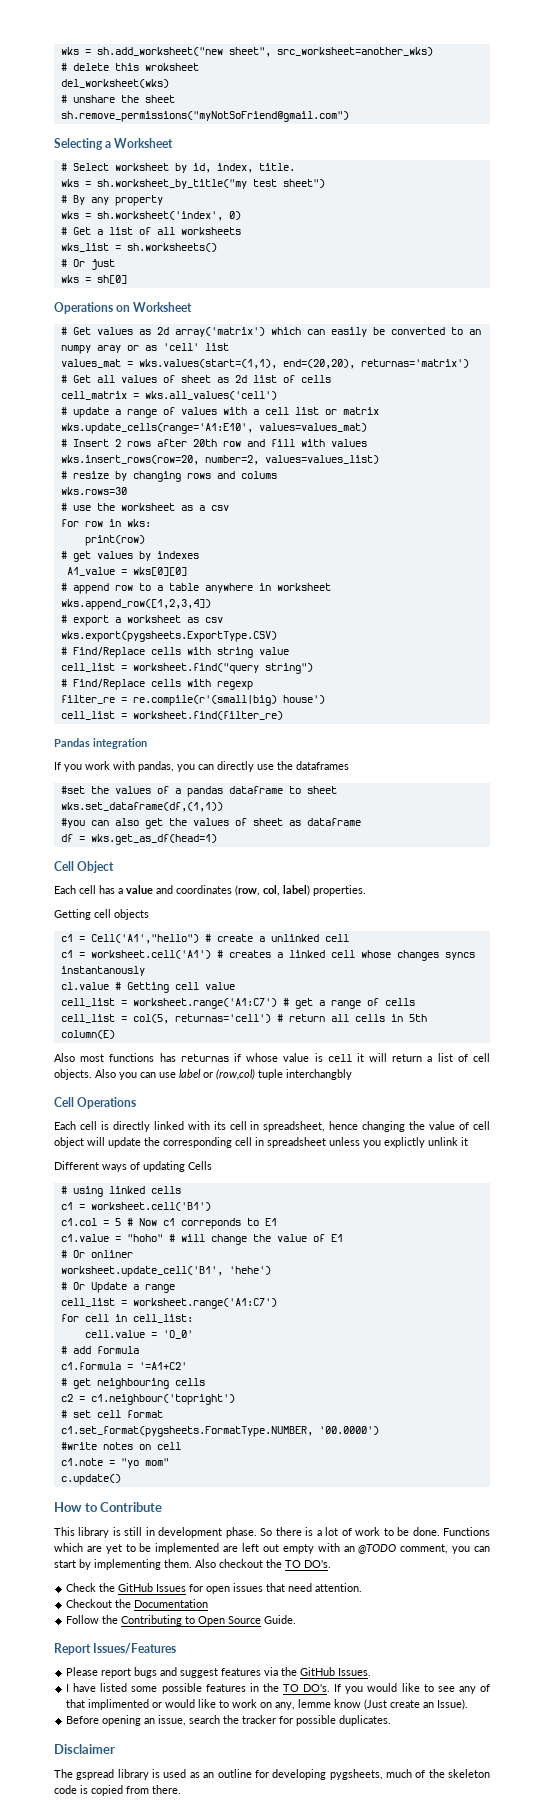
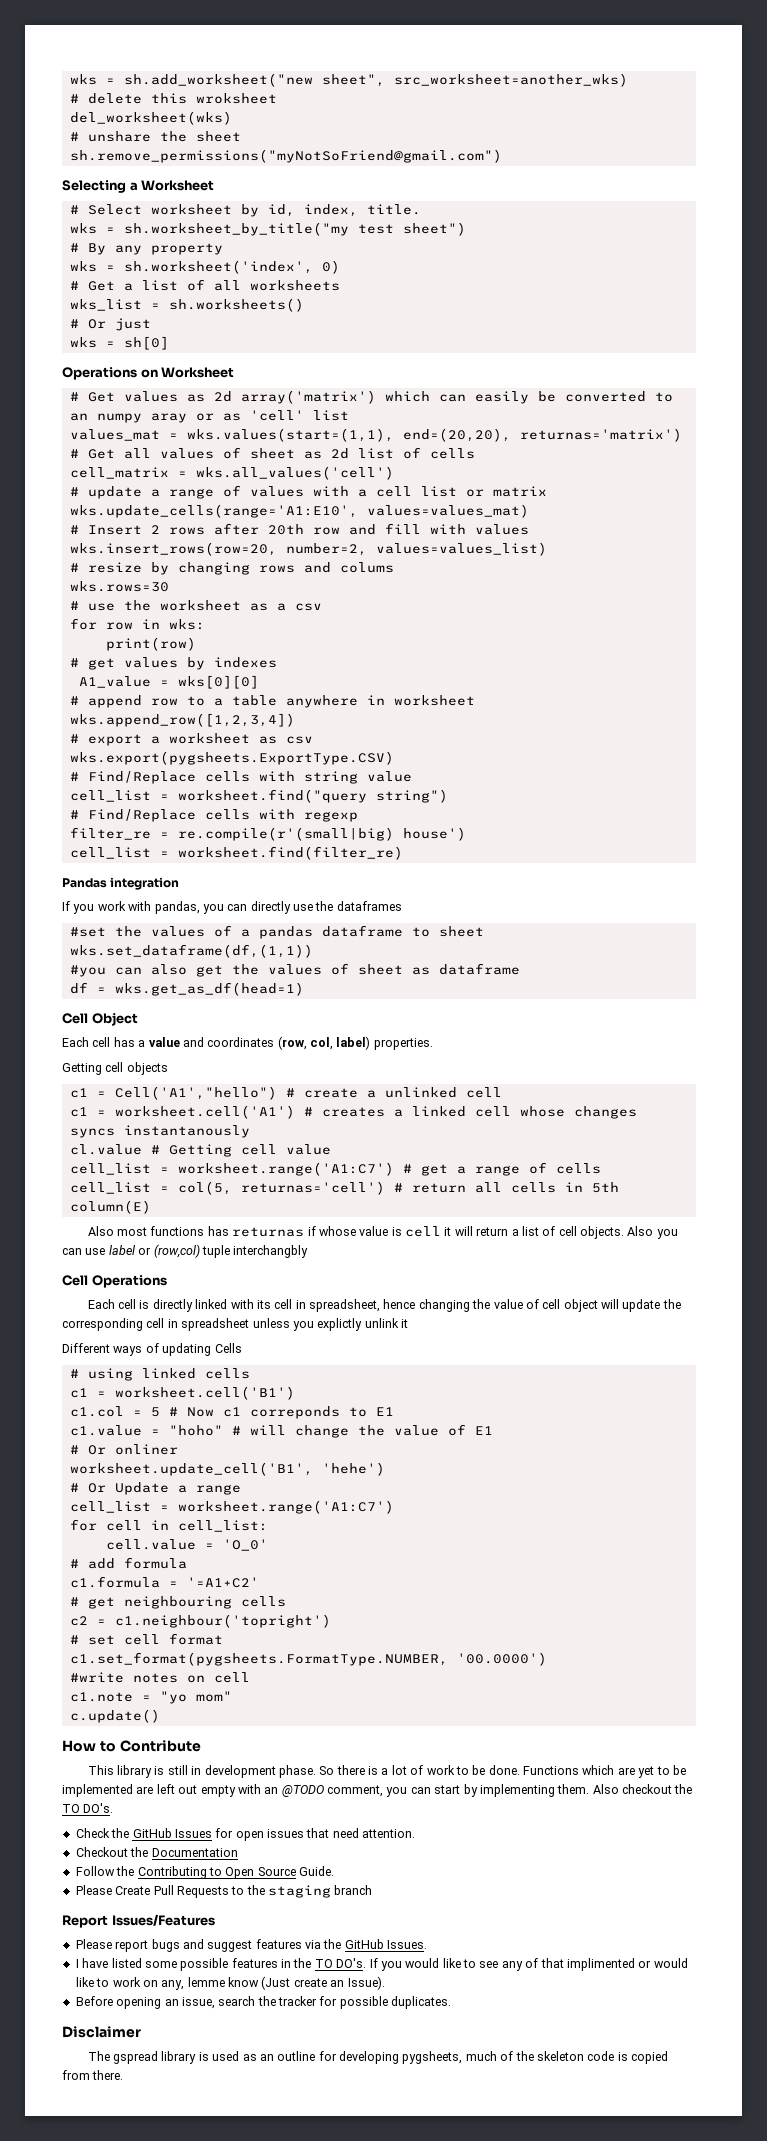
+ Please Create Pull Requests to the staging branch

